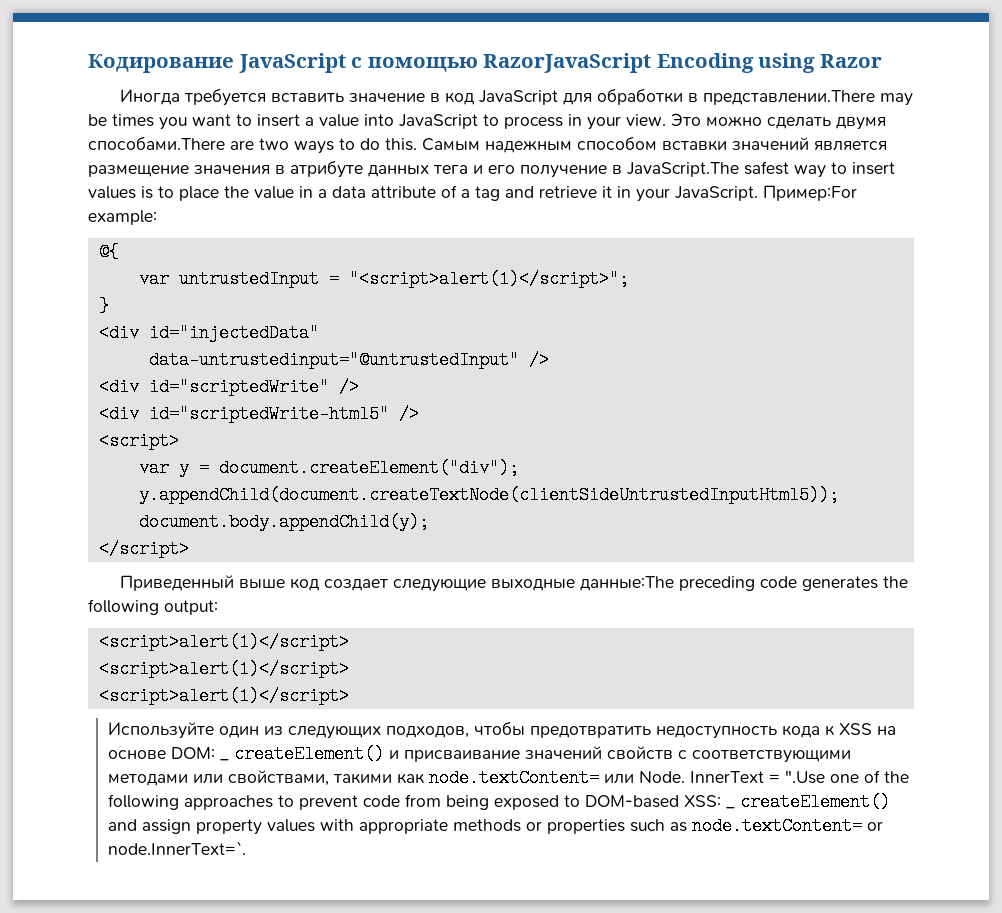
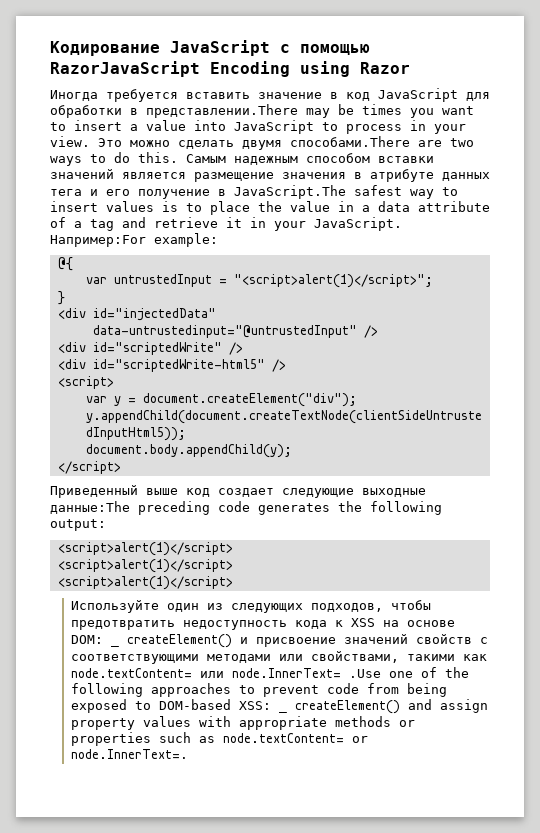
- Пример:For example:
+ Например:For example:
- Используйте один из следующих подходов, чтобы предотвратить недоступность кода к XSS на основе DOM: _ createElement() и присваивание значений свойств с соответствующими методами или свойствами, такими как node.textContent= или Node. InnerText = ".Use one of the following approaches to prevent code from being exposed to DOM-based XSS: _ createElement() and assign property values with appropriate methods or properties such as node.textContent= or node.InnerText=`.
+ Используйте один из следующих подходов, чтобы предотвратить недоступность кода к XSS на основе DOM: _ createElement() и присвоение значений свойств с соответствующими методами или свойствами, такими как node.textContent= или node.InnerText= .Use one of the following approaches to prevent code from being exposed to DOM-based XSS: _ createElement() and assign property values with appropriate methods or properties such as node.textContent= or node.InnerText=.

